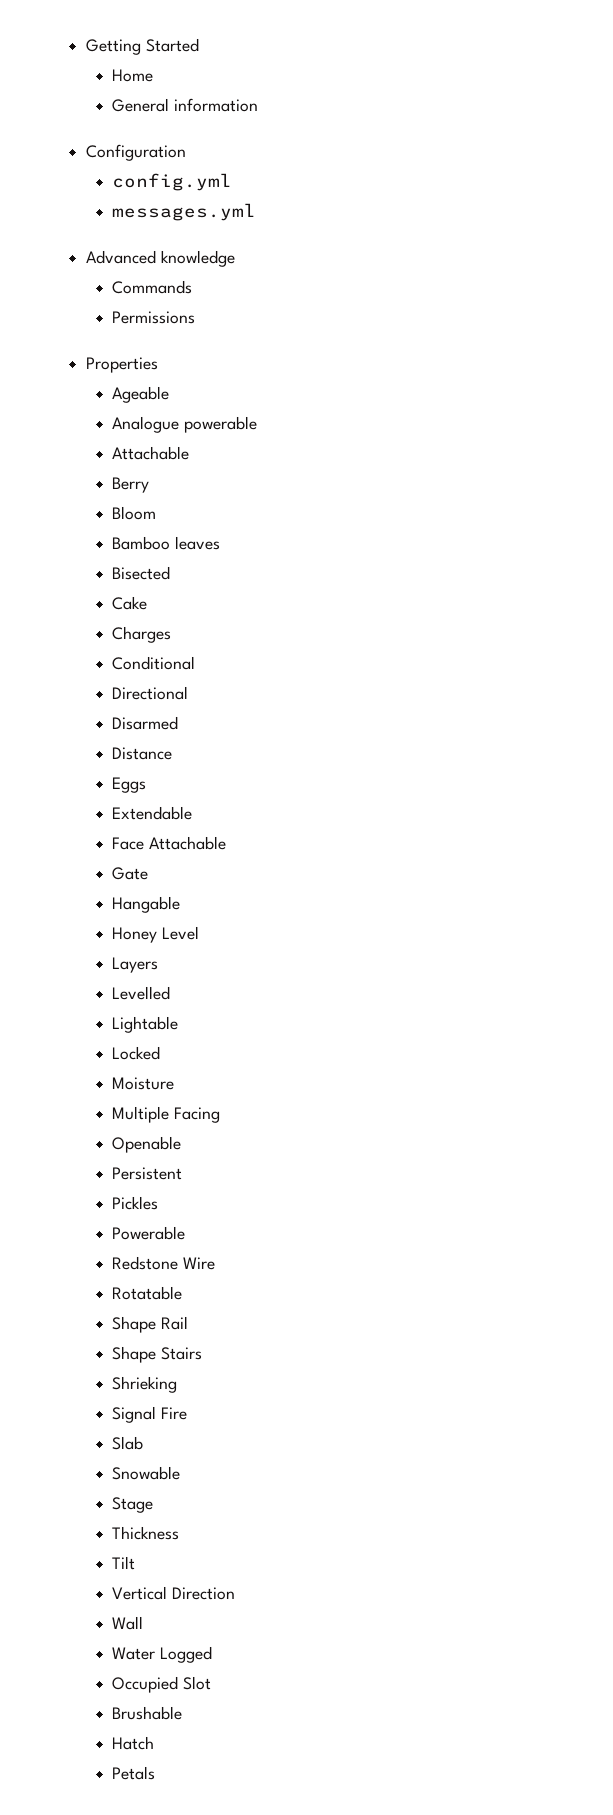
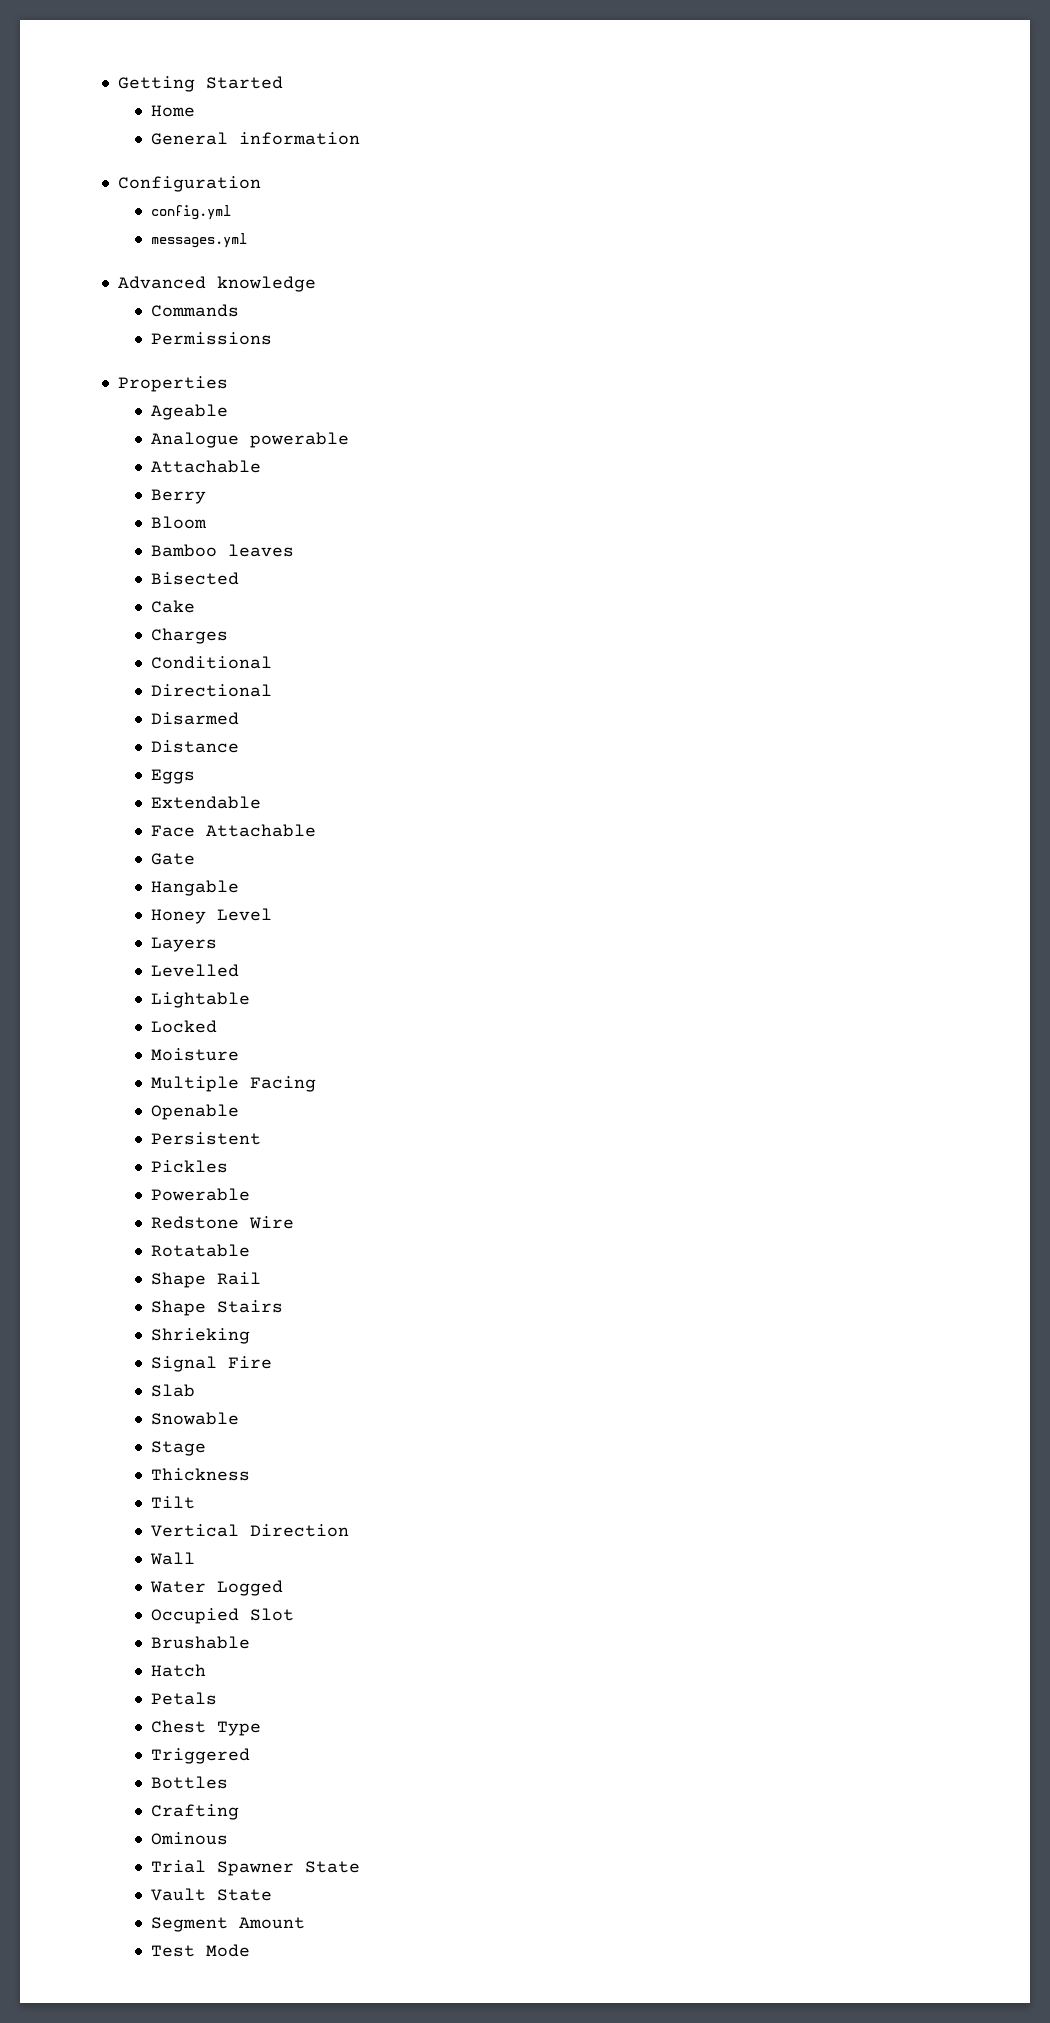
+ Chest Type
+ Triggered
+ Bottles
+ Crafting
+ Ominous
+ Trial Spawner State
+ Vault State
+ Segment Amount
+ Test Mode

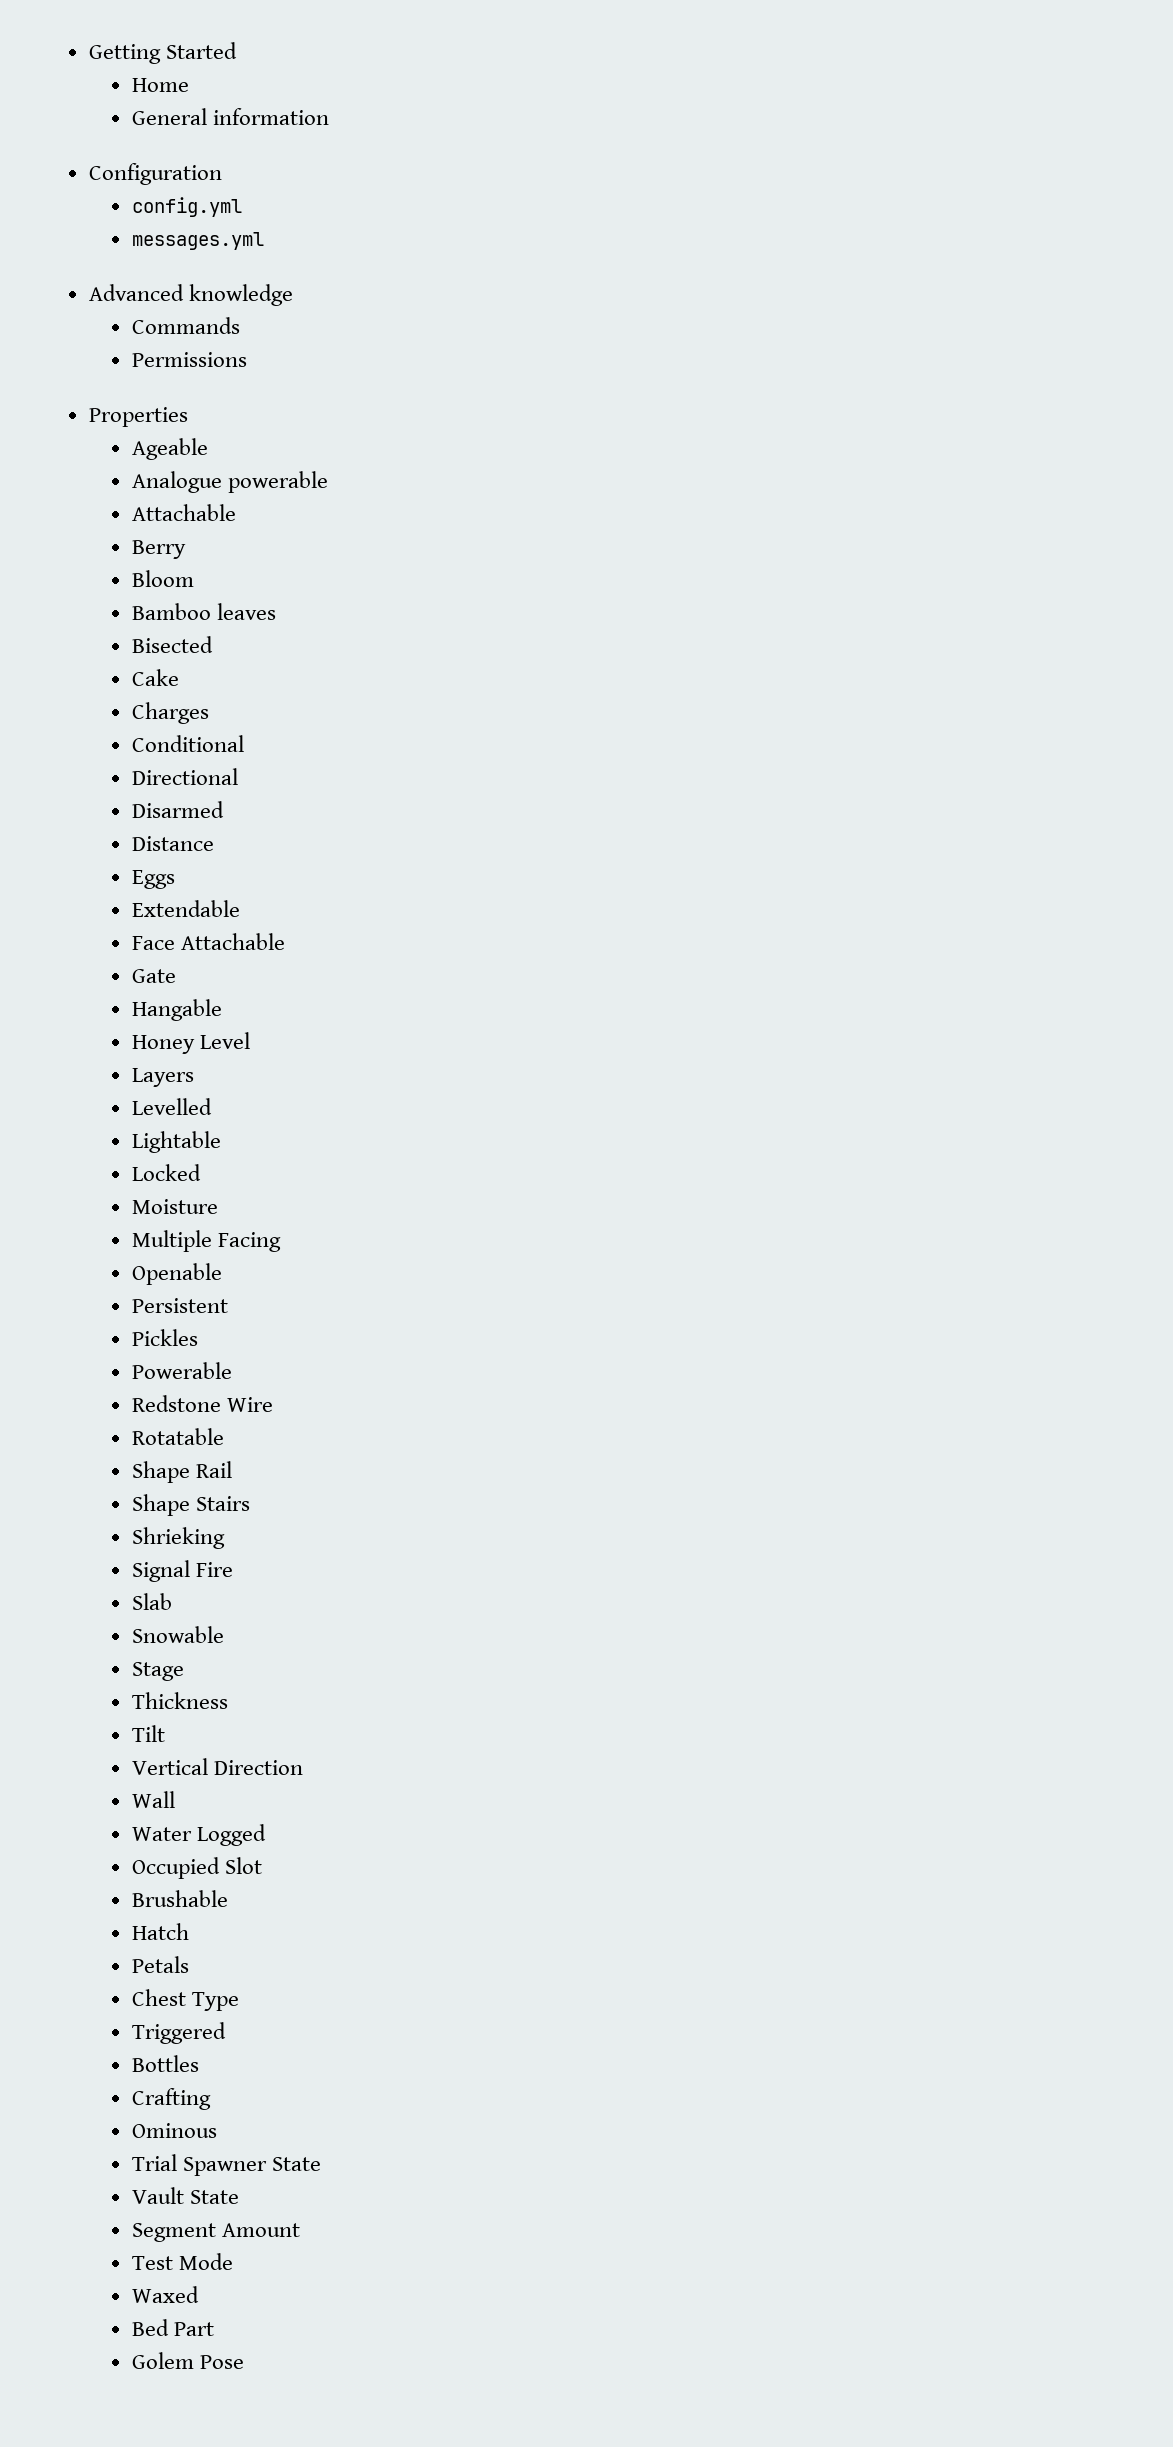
+ Waxed
+ Bed Part
+ Golem Pose

